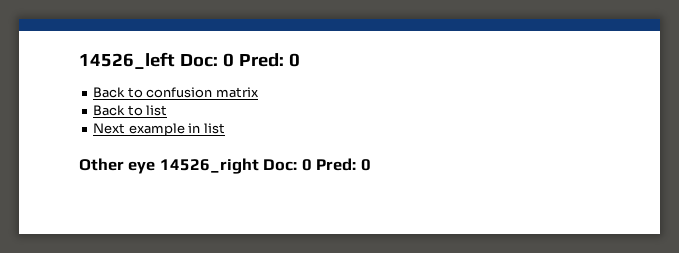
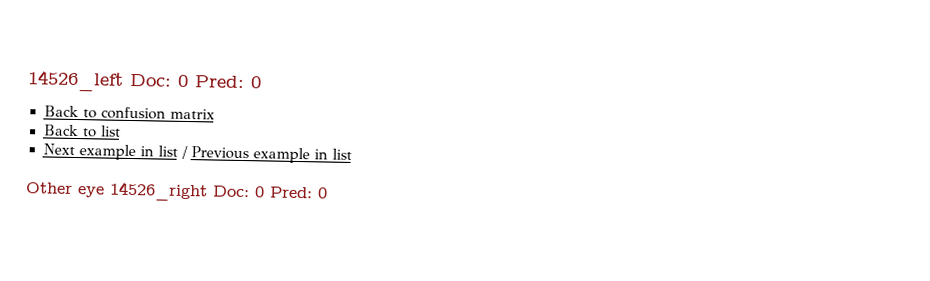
- Next example in list
+ Next example in list / Previous example in list

